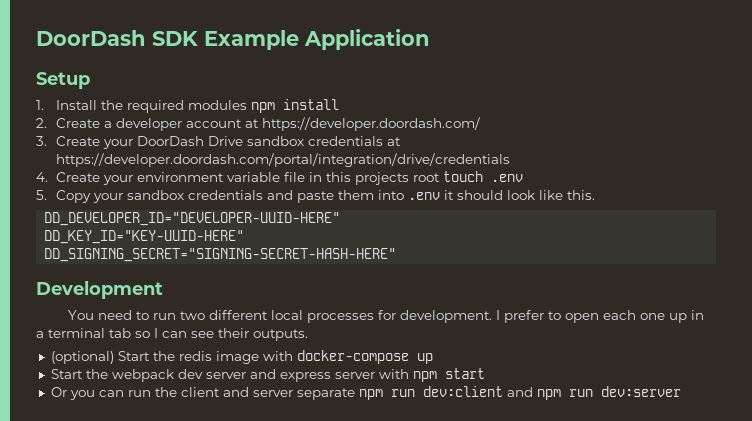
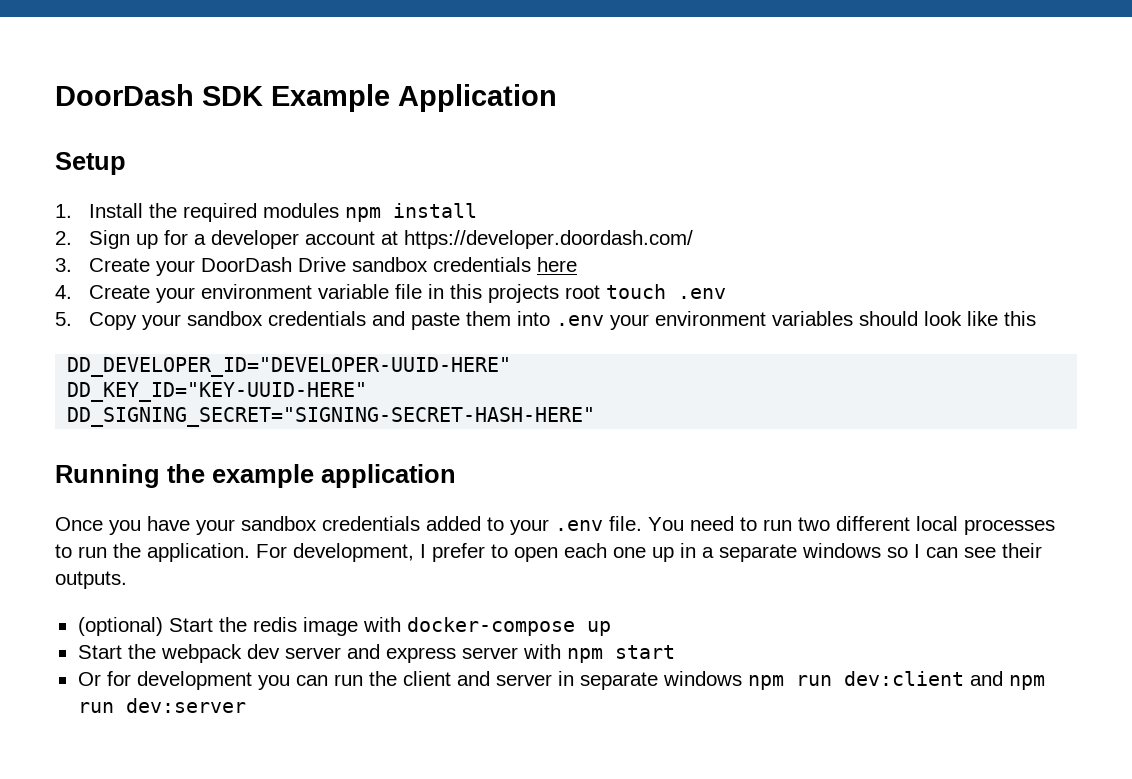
- 2. Create a developer account at https://developer.doordash.com/
+ 2. Sign up for a developer account at https://developer.doordash.com/
- 3. Create your DoorDash Drive sandbox credentials at https://developer.doordash.com/portal/integration/drive/credentials
+ 3. Create your DoorDash Drive sandbox credentials here
- 5. Copy your sandbox credentials and paste them into .env it should look like this.
+ 5. Copy your sandbox credentials and paste them into .env your environment variables should look like this
- Development
- You need to run two different local processes for development. I prefer to open each one up in a terminal tab so I can see their outputs.
+ Running the example application
+ Once you have your sandbox credentials added to your .env file. You need to run two different local processes to run the application. For development, I prefer to open each one up in a separate windows so I can see their outputs.
- Or you can run the client and server separate npm run dev:client and npm run dev:server
+ Or for development you can run the client and server in separate windows npm run dev:client and npm run dev:server

